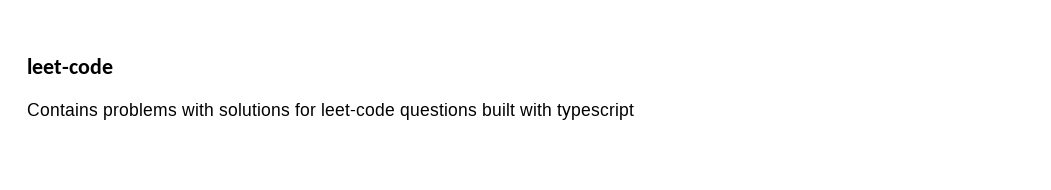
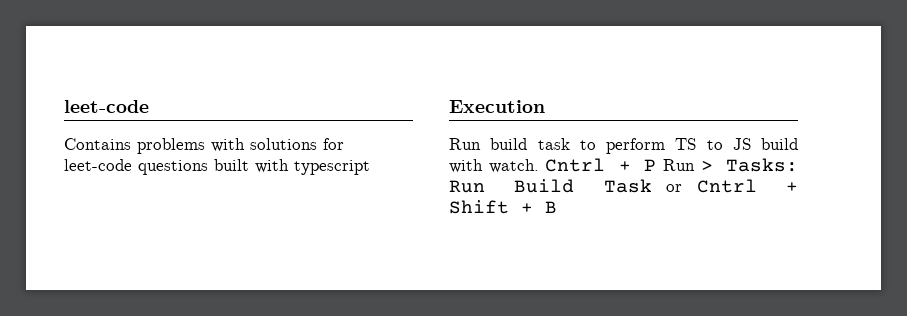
+ Execution
+ Run build task to perform TS to JS build with watch. Cntrl + P Run > Tasks: Run Build Task or Cntrl + Shift + B

